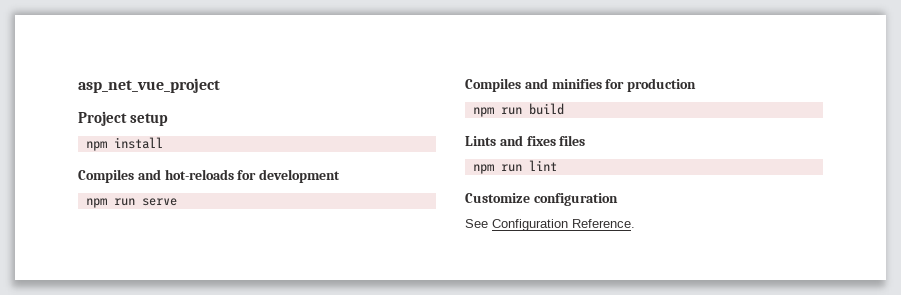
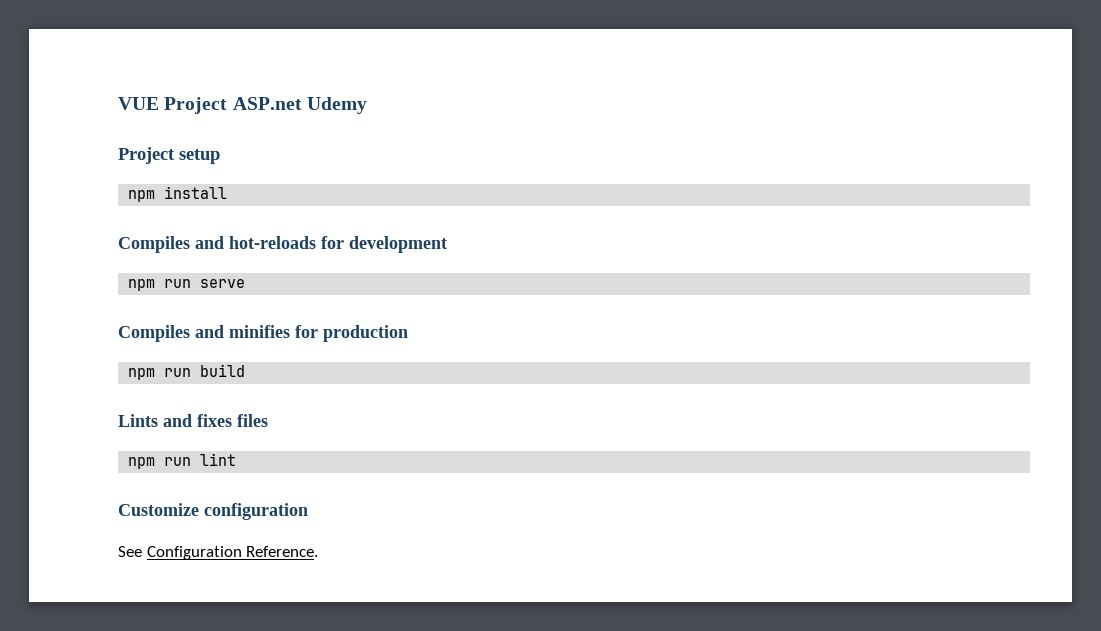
- asp_net_vue_project
+ VUE Project ASP.net Udemy

